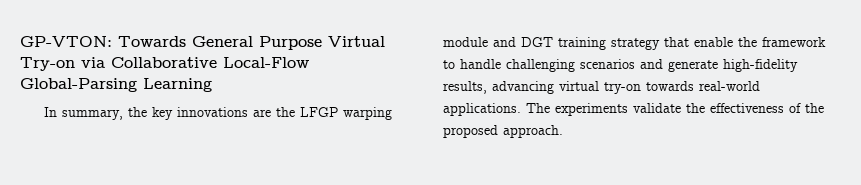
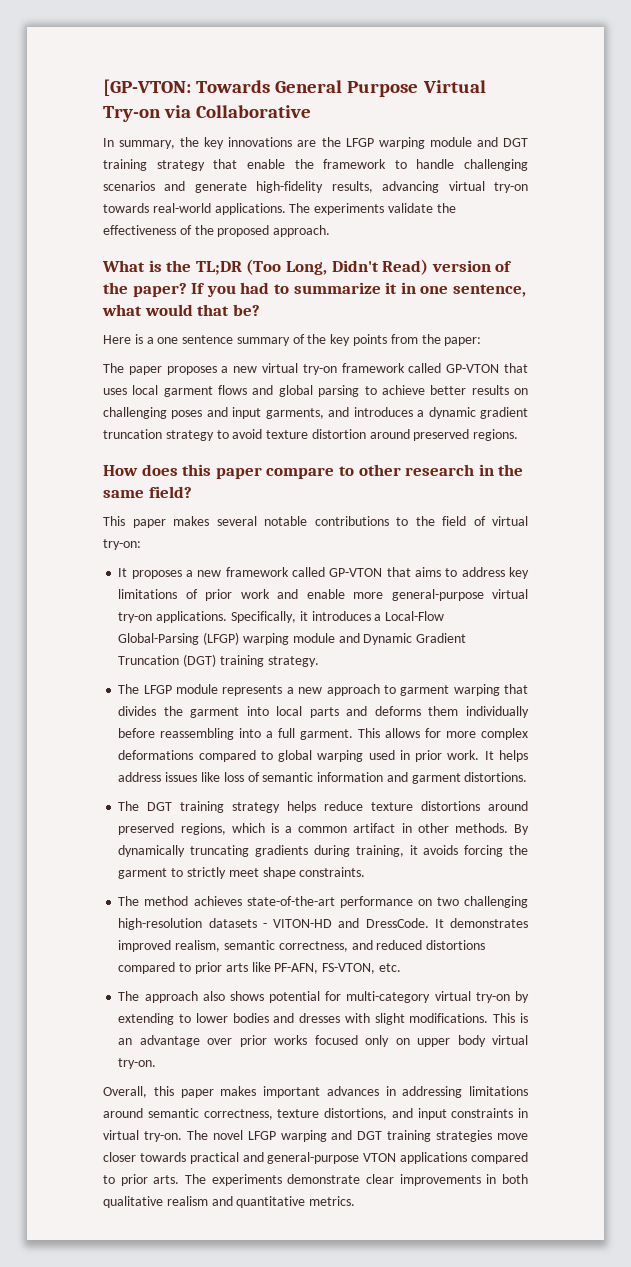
- GP-VTON: Towards General Purpose Virtual Try-on via Collaborative Local-Flow Global-Parsing Learning
+ [GP-VTON: Towards General Purpose Virtual Try-on via Collaborative
+ What is the TL;DR (Too Long, Didn't Read) version of the paper? If you had to summarize it in one sentence, what would that be?
+ Here is a one sentence summary of the key points from the paper:
+ The paper proposes a new virtual try-on framework called GP-VTON that uses local garment flows and global parsing to achieve better results on challenging poses and input garments, and introduces a dynamic gradient truncation strategy to avoid texture distortion around preserved regions.
+ How does this paper compare to other research in the same field?
+ This paper makes several notable contributions to the field of virtual try-on:
+ It proposes a new framework called GP-VTON that aims to address key limitations of prior work and enable more general-purpose virtual try-on applications. Specifically, it introduces a Local-Flow Global-Parsing (LFGP) warping module and Dynamic Gradient Truncation (DGT) training strategy.
+ The LFGP module represents a new approach to garment warping that divides the garment into local parts and deforms them individually before reassembling into a full garment. This allows for more complex deformations compared to global warping used in prior work. It helps address issues like loss of semantic information and garment distortions.
+ The DGT training strategy helps reduce texture distortions around preserved regions, which is a common artifact in other methods. By dynamically truncating gradients during training, it avoids forcing the garment to strictly meet shape constraints.
+ The method achieves state-of-the-art performance on two challenging high-resolution datasets - VITON-HD and DressCode. It demonstrates improved realism, semantic correctness, and reduced distortions compared to prior arts like PF-AFN, FS-VTON, etc.
+ The approach also shows potential for multi-category virtual try-on by extending to lower bodies and dresses with slight modifications. This is an advantage over prior works focused only on upper body virtual try-on.
+ Overall, this paper makes important advances in addressing limitations around semantic correctness, texture distortions, and input constraints in virtual try-on. The novel LFGP warping and DGT training strategies move closer towards practical and general-purpose VTON applications compared to prior arts. The experiments demonstrate clear improvements in both qualitative realism and quantitative metrics.

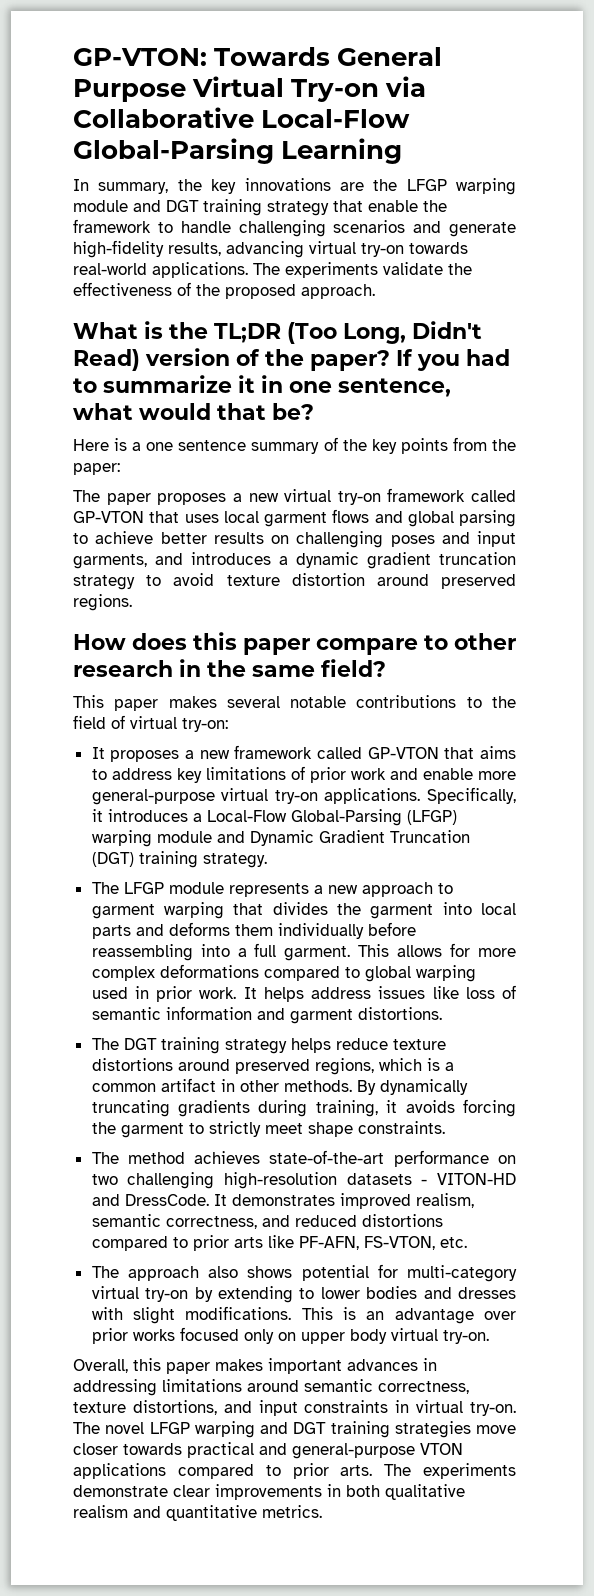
- [GP-VTON: Towards General Purpose Virtual Try-on via Collaborative
+ GP-VTON: Towards General Purpose Virtual Try-on via Collaborative Local-Flow Global-Parsing Learning

